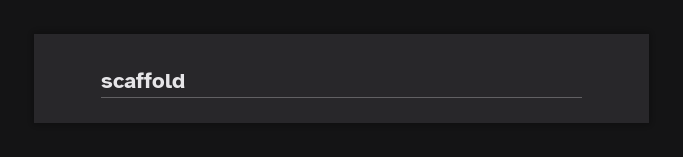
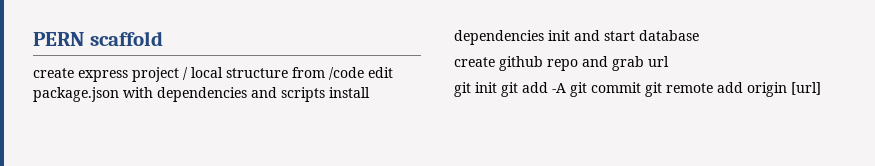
- scaffold
+ PERN scaffold
+ create express project / local structure from /code edit package.json with dependencies and scripts install dependencies init and start database
+ create github repo and grab url
+ git init git add -A git commit git remote add origin [url]

